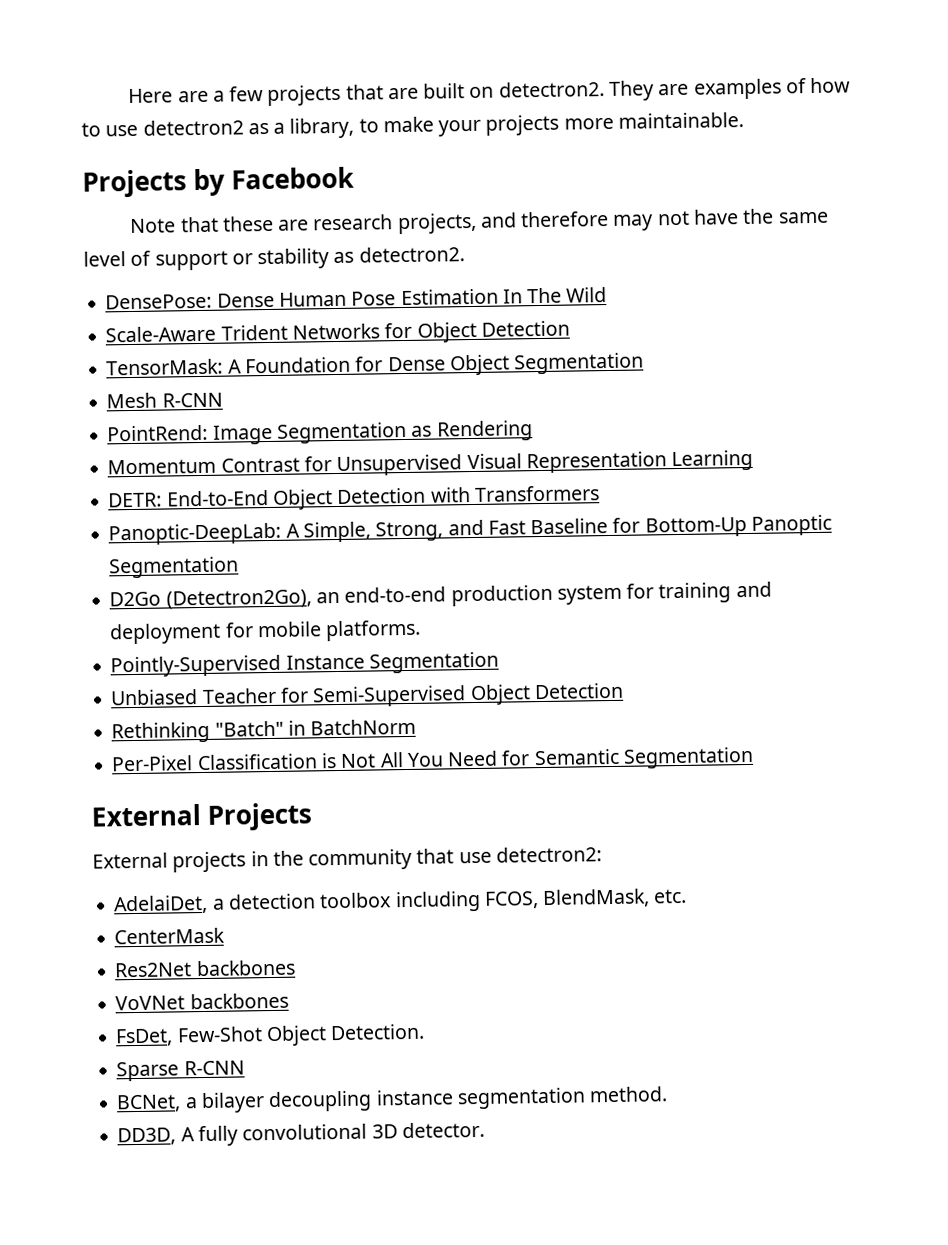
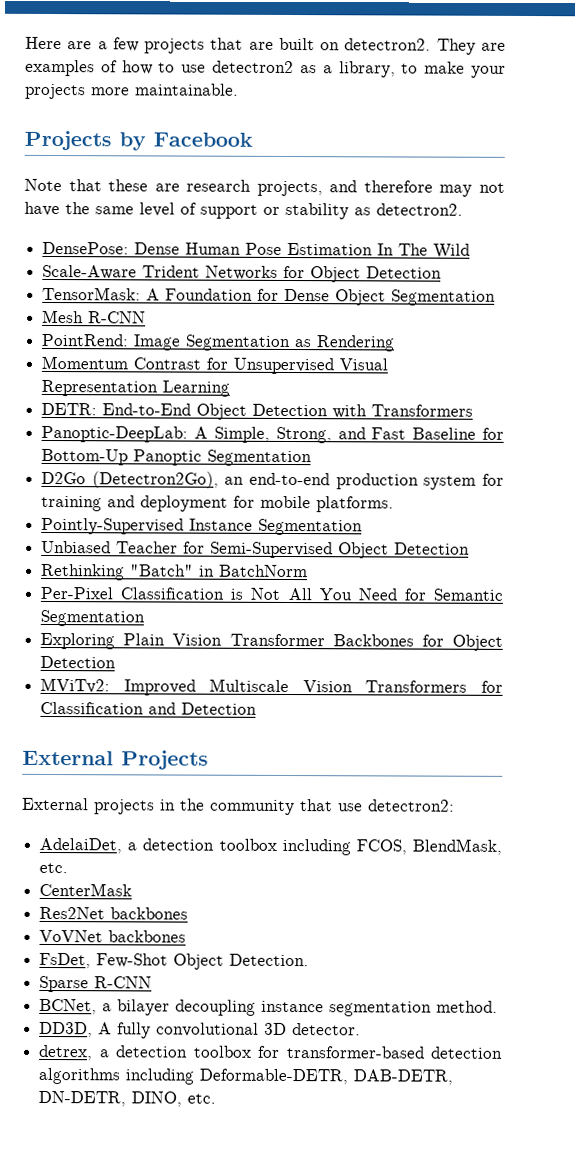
+ Exploring Plain Vision Transformer Backbones for Object Detection
+ MViTv2: Improved Multiscale Vision Transformers for Classification and Detection
+ detrex, a detection toolbox for transformer-based detection algorithms including Deformable-DETR, DAB-DETR, DN-DETR, DINO, etc.

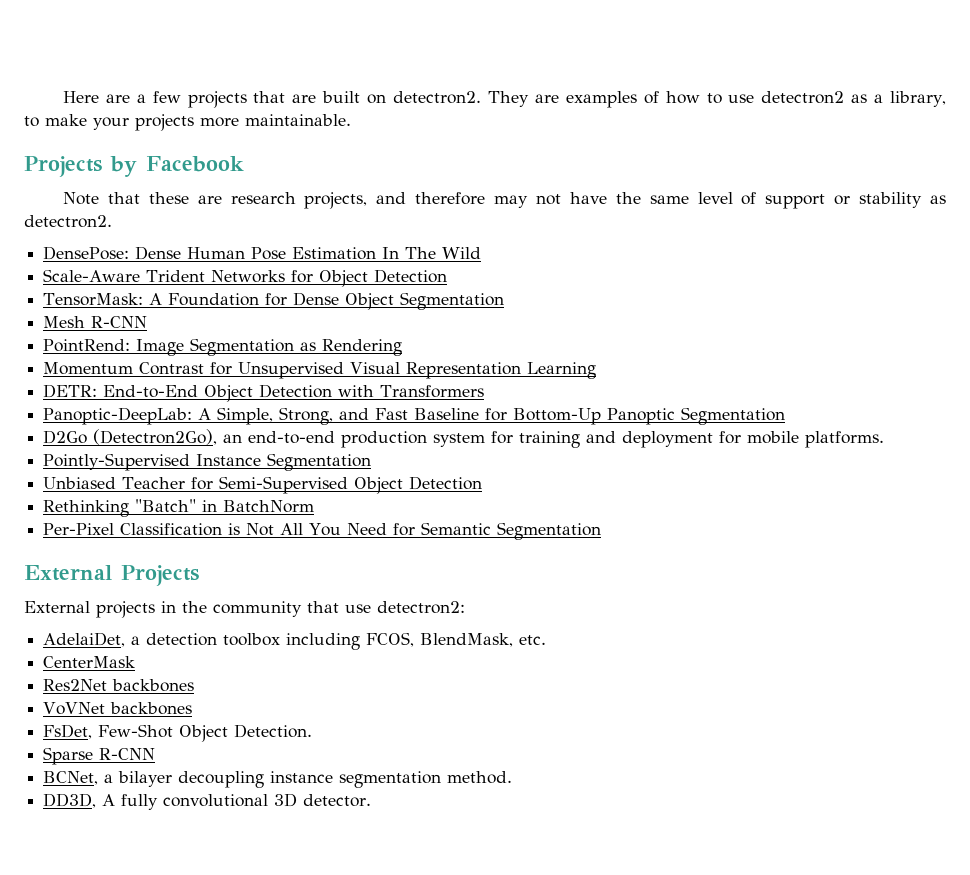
- Exploring Plain Vision Transformer Backbones for Object Detection
- MViTv2: Improved Multiscale Vision Transformers for Classification and Detection
- detrex, a detection toolbox for transformer-based detection algorithms including Deformable-DETR, DAB-DETR, DN-DETR, DINO, etc.

